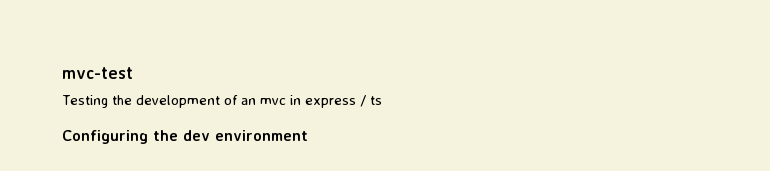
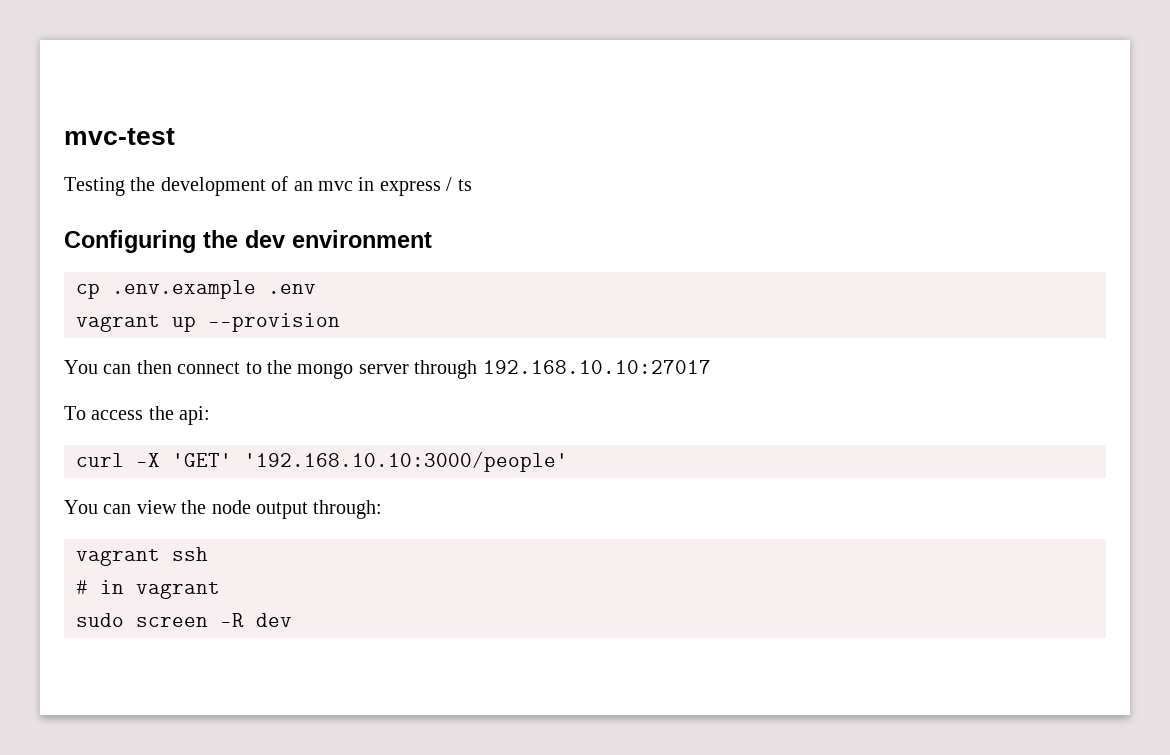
+ cp .env.example .env
+ vagrant up --provision
+ You can then connect to the mongo server through 192.168.10.10:27017
+ To access the api:
+ curl -X 'GET' '192.168.10.10:3000/people'
+ You can view the node output through:
+ vagrant ssh
+ # in vagrant
+ sudo screen -R dev

